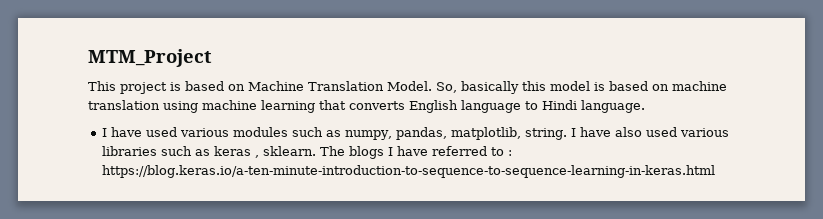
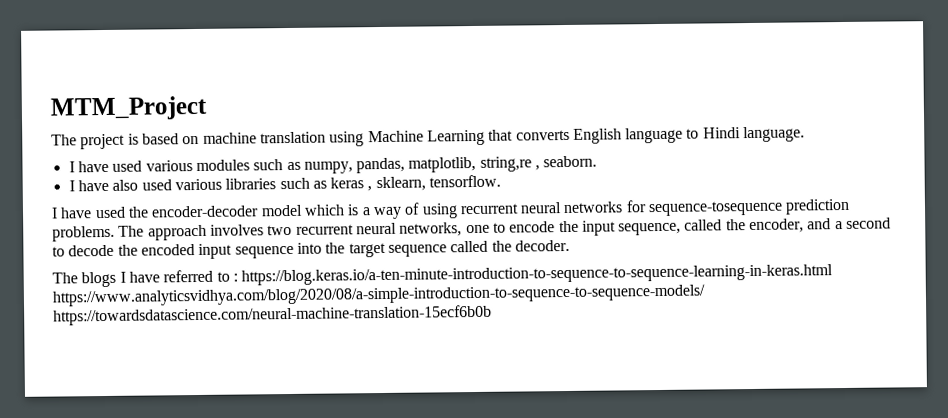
- This project is based on Machine Translation Model. So, basically this model is based on machine translation using machine learning that converts English language to Hindi language.
+ The project is based on machine translation using Machine Learning that converts English language to Hindi language.
- I have used various modules such as numpy, pandas, matplotlib, string. I have also used various libraries such as keras , sklearn. The blogs I have referred to : https://blog.keras.io/a-ten-minute-introduction-to-sequence-to-sequence-learning-in-keras.html
+ I have used various modules such as numpy, pandas, matplotlib, string,re , seaborn.
+ I have also used various libraries such as keras , sklearn, tensorflow.
+ I have used the encoder-decoder model which is a way of using recurrent neural networks for sequence-tosequence prediction problems. The approach involves two recurrent neural networks, one to encode the input sequence, called the encoder, and a second to decode the encoded input sequence into the target sequence called the decoder.
+ The blogs I have referred to : https://blog.keras.io/a-ten-minute-introduction-to-sequence-to-sequence-learning-in-keras.html https://www.analyticsvidhya.com/blog/2020/08/a-simple-introduction-to-sequence-to-sequence-models/ https://towardsdatascience.com/neural-machine-translation-15ecf6b0b

